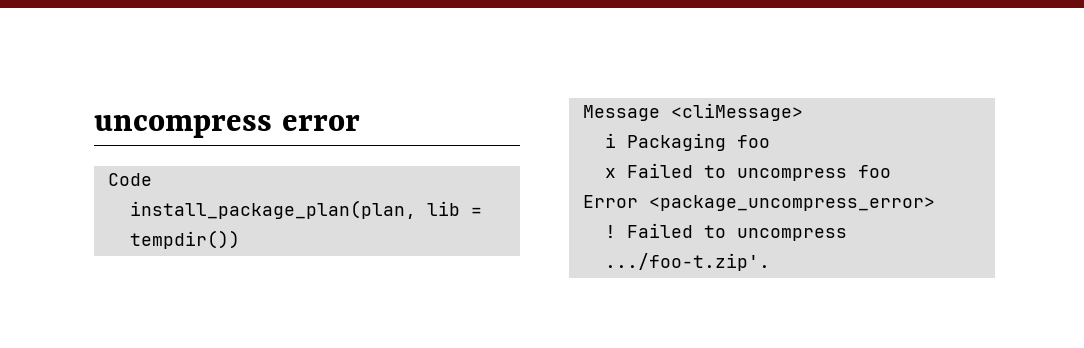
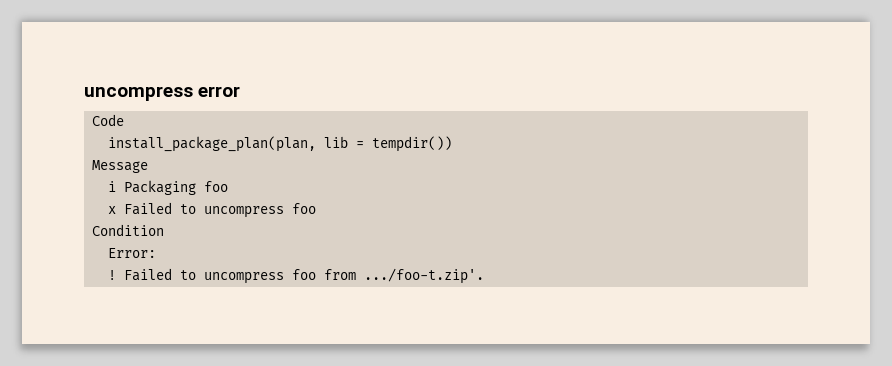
- Message <cliMessage>
+ Message
- Error <package_uncompress_error>
+ Condition
+ Error:
- Failed to uncompress .../foo-t.zip'.
+ Failed to uncompress foo from .../foo-t.zip'.

